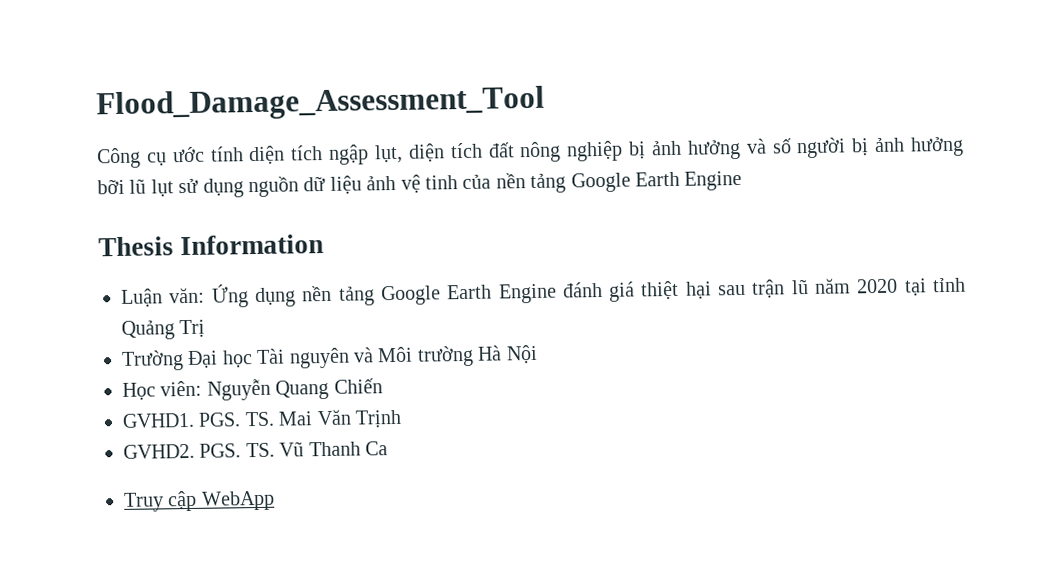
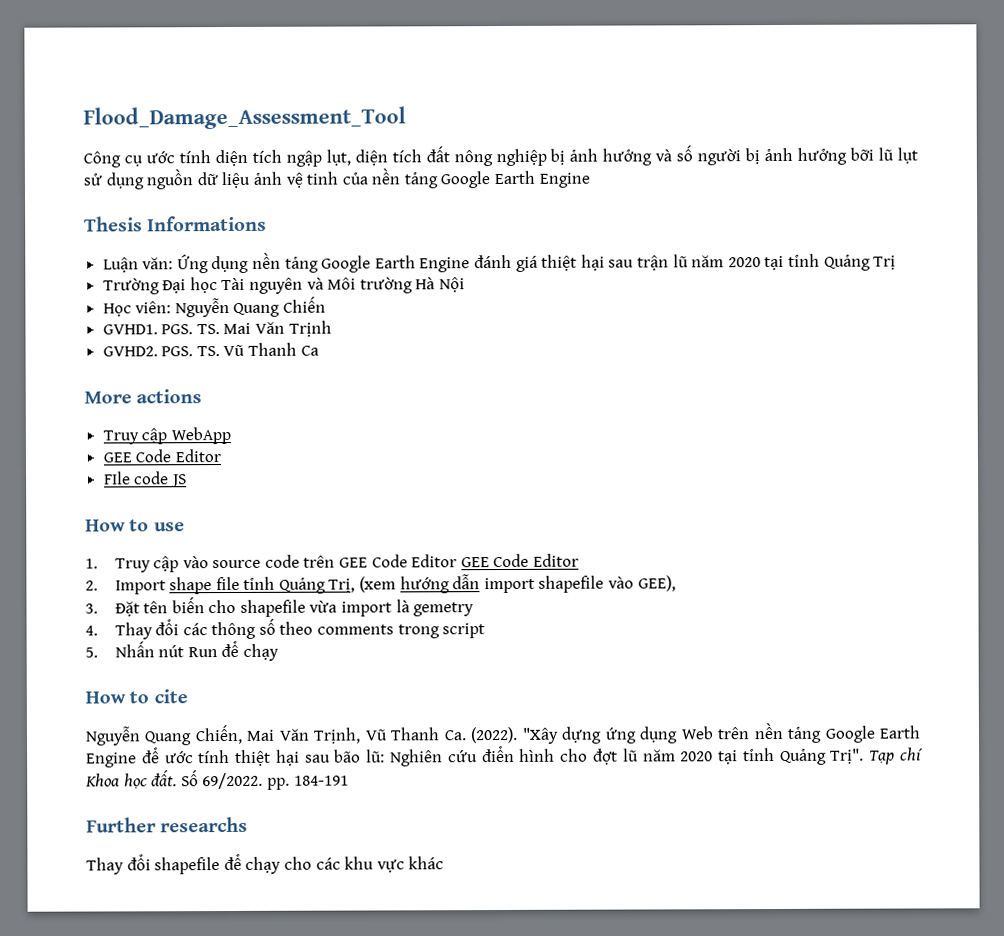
- Thesis Information
+ Thesis Informations
+ More actions
  Truy cập WebApp
+ GEE Code Editor
+ FIle code JS
+ How to use
+ 1. Truy cập vào source code trên GEE Code Editor GEE Code Editor
+ 2. Import shape file tỉnh Quảng Trị, (xem hướng dẫn import shapefile vào GEE),
+ 3. Đặt tên biến cho shapefile vừa import là gemetry
+ 4. Thay đổi các thông số theo comments trong script
+ 5. Nhấn nút Run để chạy
+ How to cite
+ Nguyễn Quang Chiến, Mai Văn Trịnh, Vũ Thanh Ca. (2022). "Xây dựng ứng dụng Web trên nền tảng Google Earth Engine để ước tính thiệt hại sau bão lũ: Nghiên cứu điển hình cho đợt lũ năm 2020 tại tỉnh Quảng Trị". Tạp chí Khoa học đất. Số 69/2022. pp. 184-191
+ Further researchs
+ Thay đổi shapefile để chạy cho các khu vực khác

